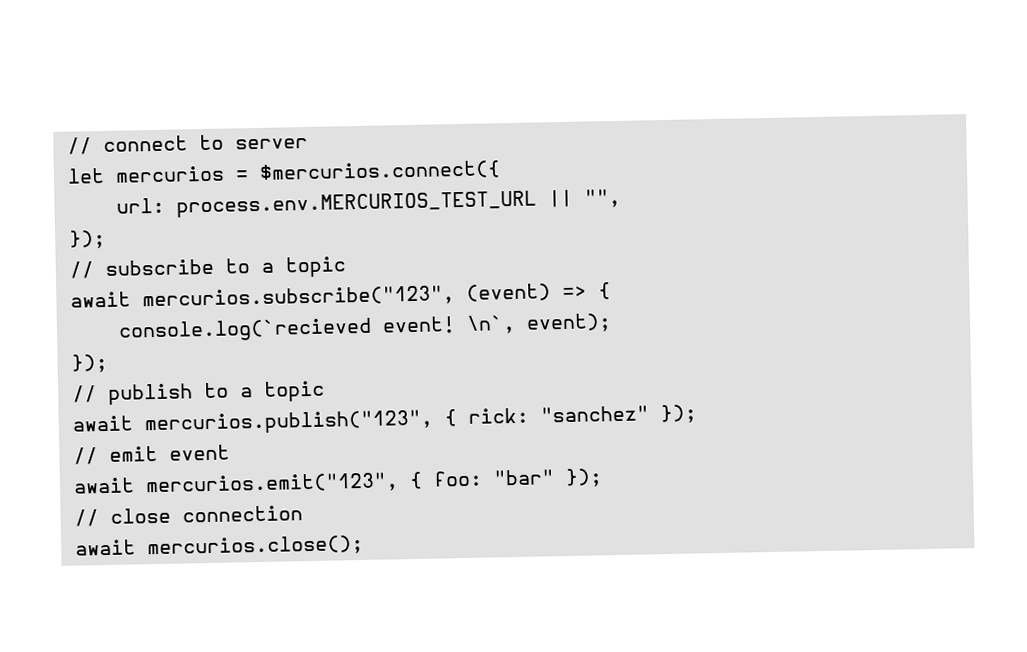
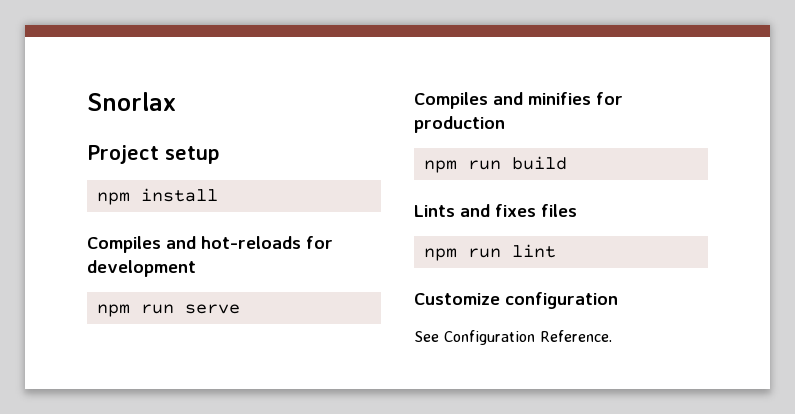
- // connect to server
- let mercurios = $mercurios.connect({
- url: process.env.MERCURIOS_TEST_URL || "",
- });
- // subscribe to a topic
- await mercurios.subscribe("123", (event) => {
- console.log(`recieved event! \n`, event);
- });
- // publish to a topic
- await mercurios.publish("123", { rick: "sanchez" });
- // emit event
- await mercurios.emit("123", { foo: "bar" });
- // close connection
- await mercurios.close();
+ Snorlax
+ Project setup
+ npm install
+ Compiles and hot-reloads for development
+ npm run serve
+ Compiles and minifies for production
+ npm run build
+ Lints and fixes files
+ npm run lint
+ Customize configuration
+ See Configuration Reference.

